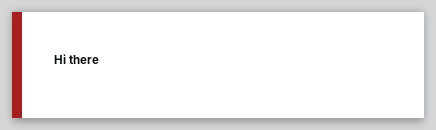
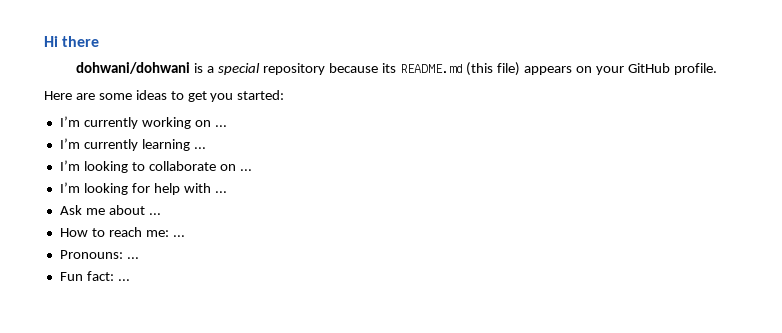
+ dohwani/dohwani is a special repository because its README.md (this file) appears on your GitHub profile.
+ Here are some ideas to get you started:
+ I’m currently working on ...
+ I’m currently learning ...
+ I’m looking to collaborate on ...
+ I’m looking for help with ...
+ Ask me about ...
+ How to reach me: ...
+ Pronouns: ...
+ Fun fact: ...

